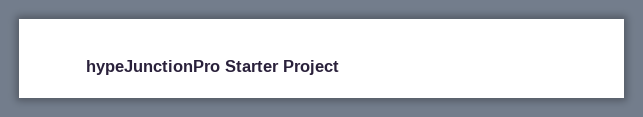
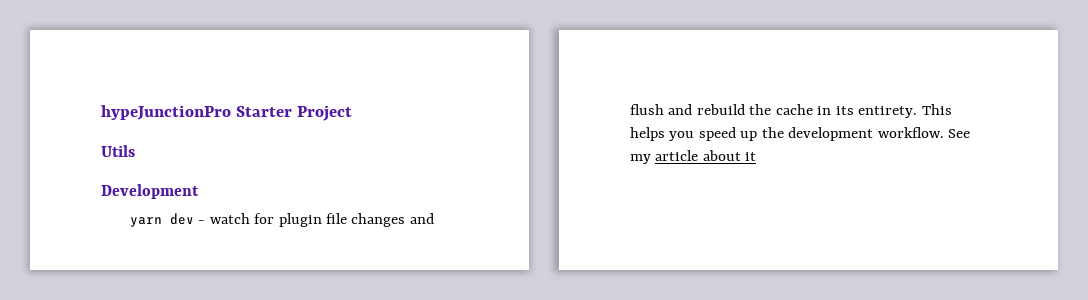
+ Utils
+ Development
+ yarn dev - watch for plugin file changes and flush and rebuild the cache in its entirety. This helps you speed up the development workflow. See my article about it

